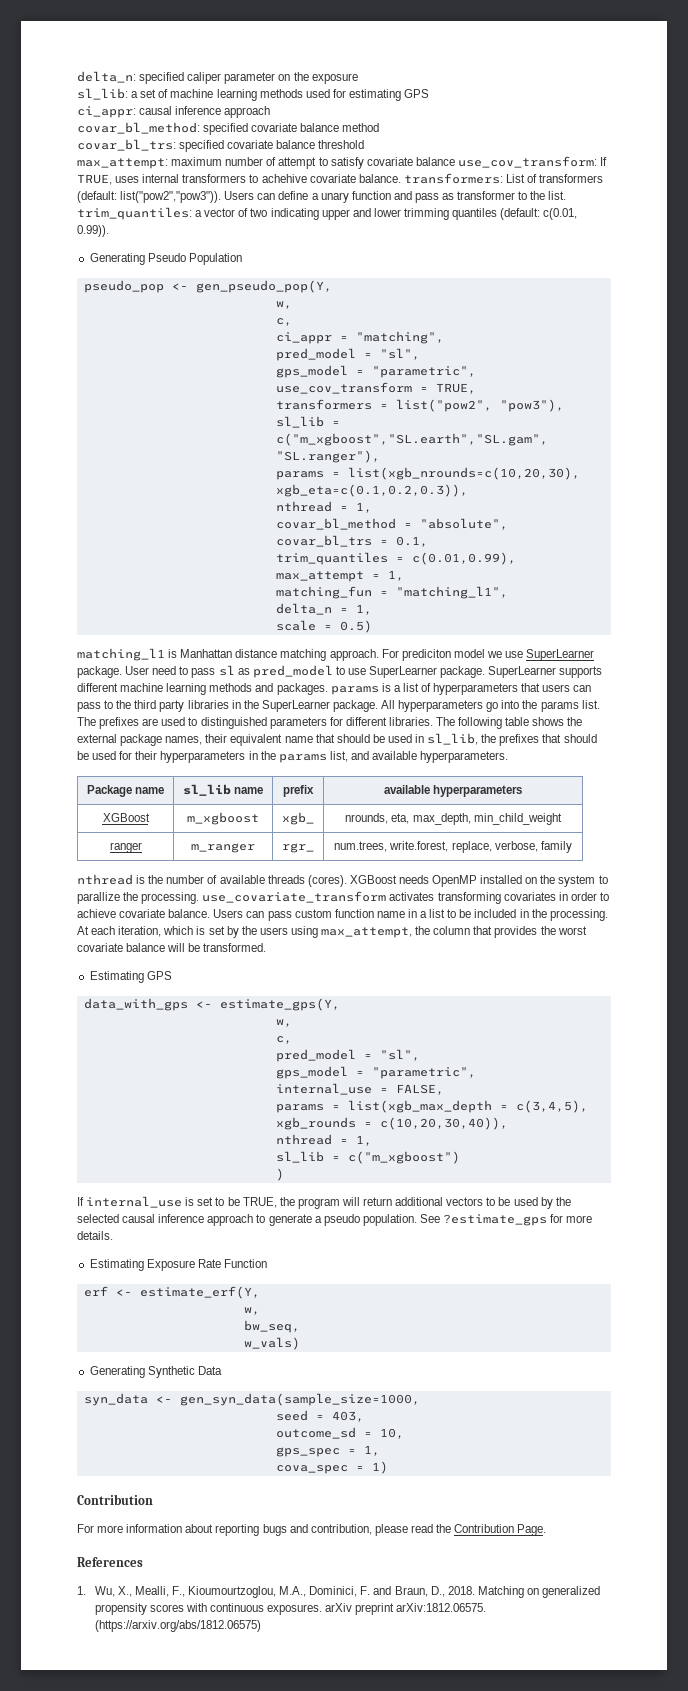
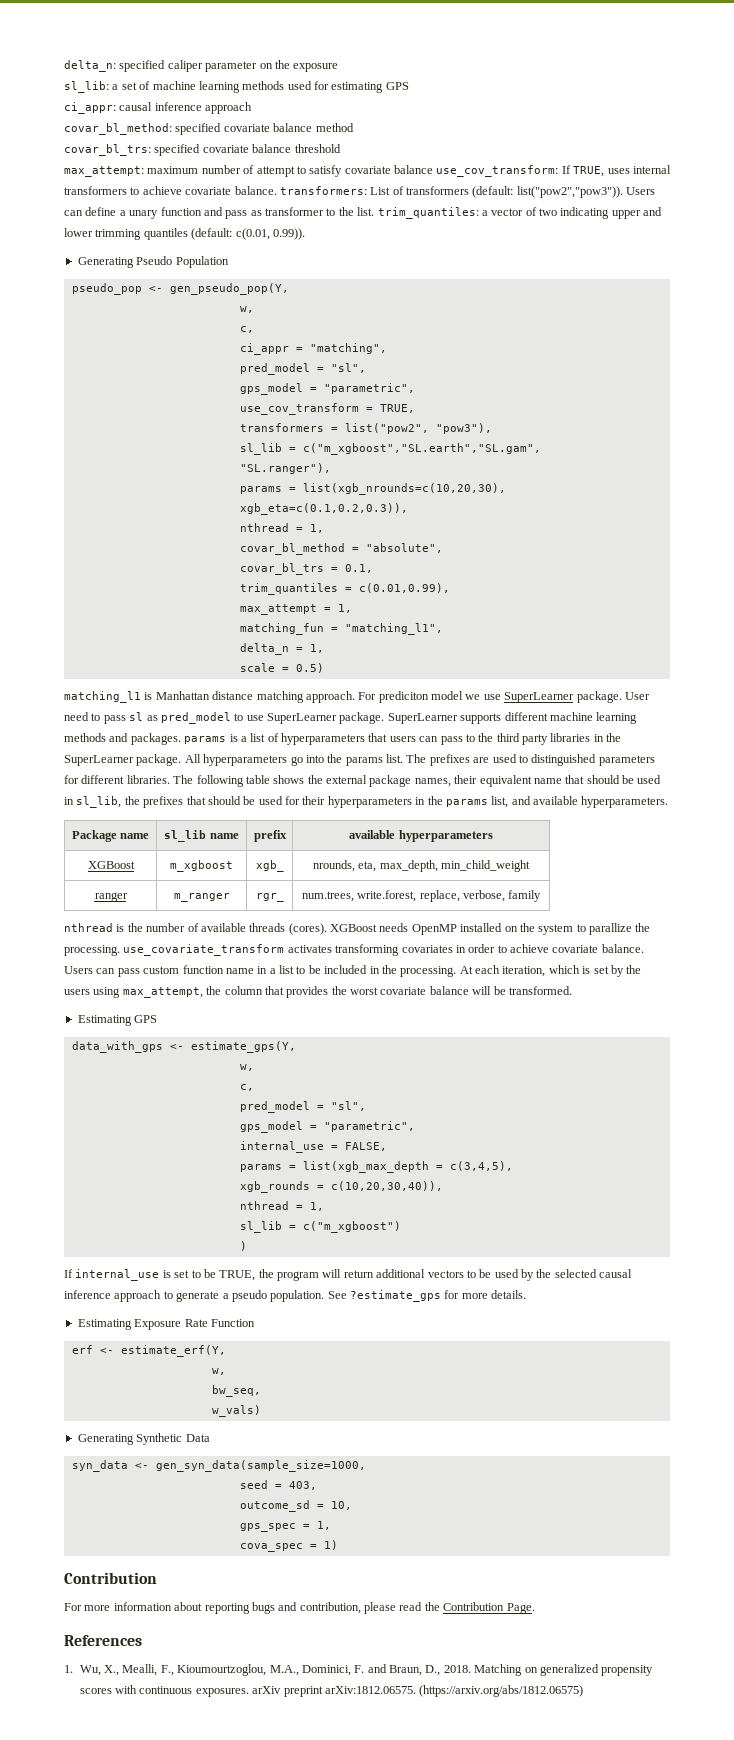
- max_attempt: maximum number of attempt to satisfy covariate balance use_cov_transform: If TRUE, uses internal transformers to achehive covariate balance. transformers: List of transformers (default: list("pow2","pow3")).
+ max_attempt: maximum number of attempt to satisfy covariate balance use_cov_transform: If TRUE, uses internal transformers to achieve covariate balance. transformers: List of transformers (default: list("pow2","pow3")).

